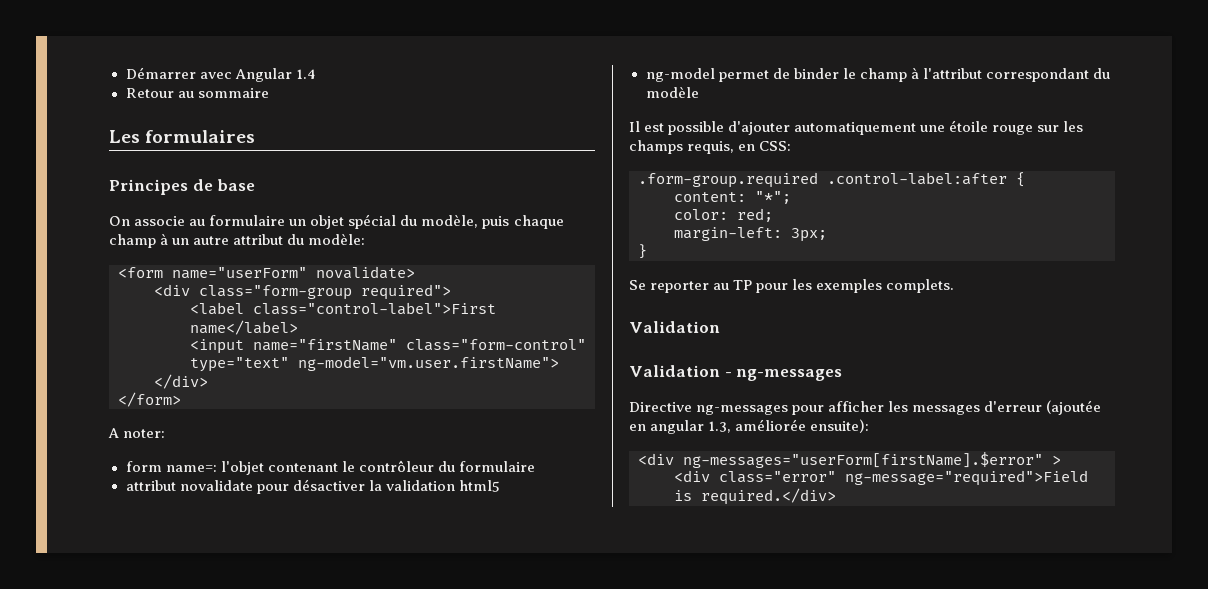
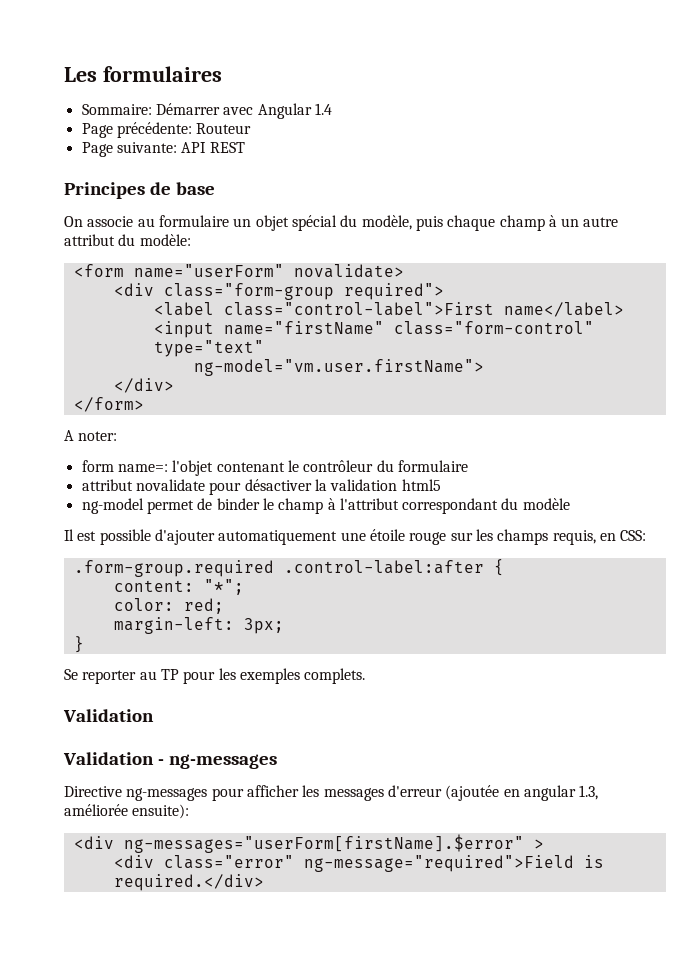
- Démarrer avec Angular 1.4
+ Les formulaires
+ Sommaire: Démarrer avec Angular 1.4
- Retour au sommaire
- Les formulaires
+ Page précédente: Routeur
+ Page suivante: API REST
- <input name="firstName" class="form-control" type="text" ng-model="vm.user.firstName">
+ <input name="firstName" class="form-control" type="text"
+ ng-model="vm.user.firstName">

